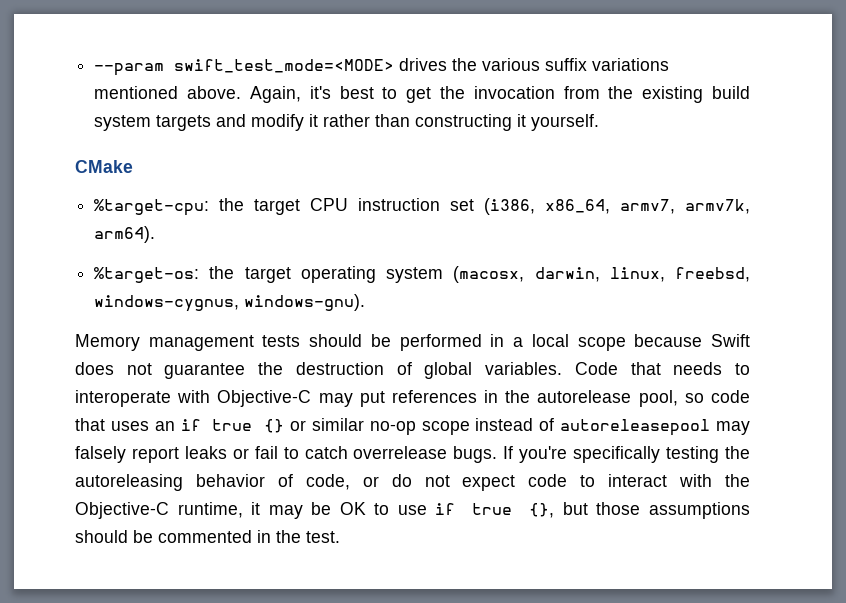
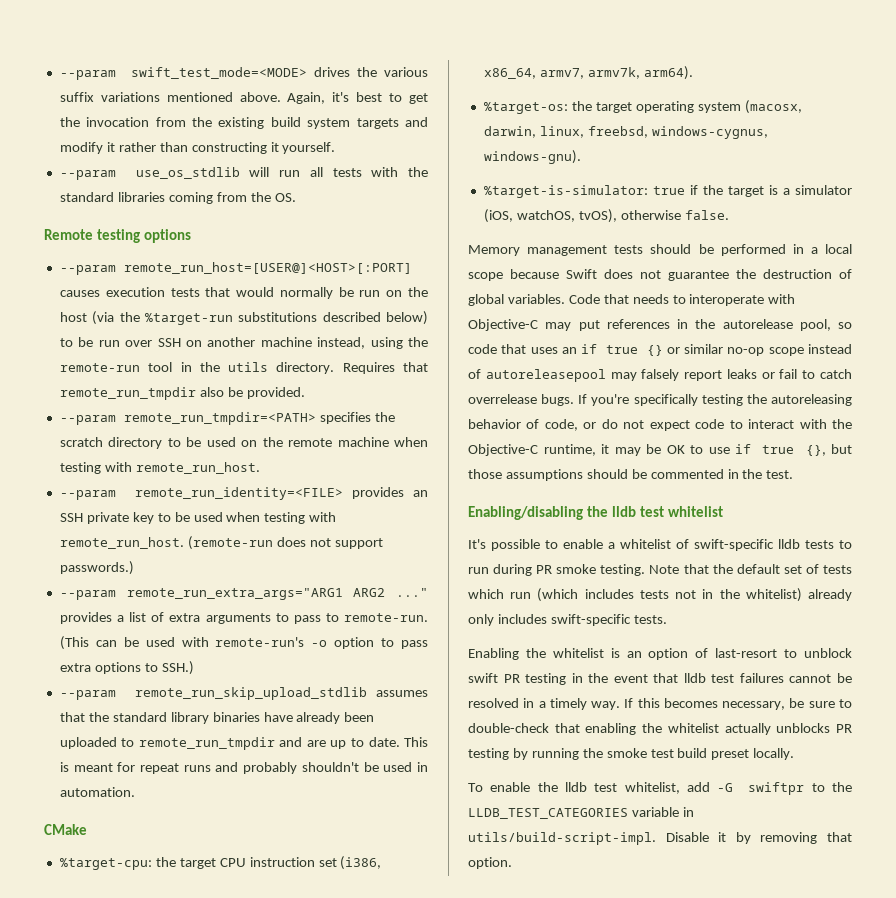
+ --param use_os_stdlib will run all tests with the standard libraries coming from the OS.
+ Remote testing options
+ --param remote_run_host=[USER@]<HOST>[:PORT] causes execution tests that would normally be run on the host (via the %target-run substitutions described below) to be run over SSH on another machine instead, using the remote-run tool in the utils directory. Requires that remote_run_tmpdir also be provided.
+ --param remote_run_tmpdir=<PATH> specifies the scratch directory to be used on the remote machine when testing with remote_run_host.
+ --param remote_run_identity=<FILE> provides an SSH private key to be used when testing with remote_run_host. (remote-run does not support passwords.)
+ --param remote_run_extra_args="ARG1 ARG2 ..." provides a list of extra arguments to pass to remote-run. (This can be used with remote-run's -o option to pass extra options to SSH.)
+ --param remote_run_skip_upload_stdlib assumes that the standard library binaries have already been uploaded to remote_run_tmpdir and are up to date. This is meant for repeat runs and probably shouldn't be used in automation.
+ %target-is-simulator: true if the target is a simulator (iOS, watchOS, tvOS), otherwise false.
+ Enabling/disabling the lldb test whitelist
+ It's possible to enable a whitelist of swift-specific lldb tests to run during PR smoke testing. Note that the default set of tests which run (which includes tests not in the whitelist) already only includes swift-specific tests.
+ Enabling the whitelist is an option of last-resort to unblock swift PR testing in the event that lldb test failures cannot be resolved in a timely way. If this becomes necessary, be sure to double-check that enabling the whitelist actually unblocks PR testing by running the smoke test build preset locally.
+ To enable the lldb test whitelist, add -G swiftpr to the LLDB_TEST_CATEGORIES variable in utils/build-script-impl. Disable it by removing that option.

